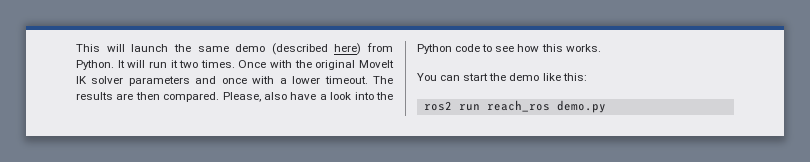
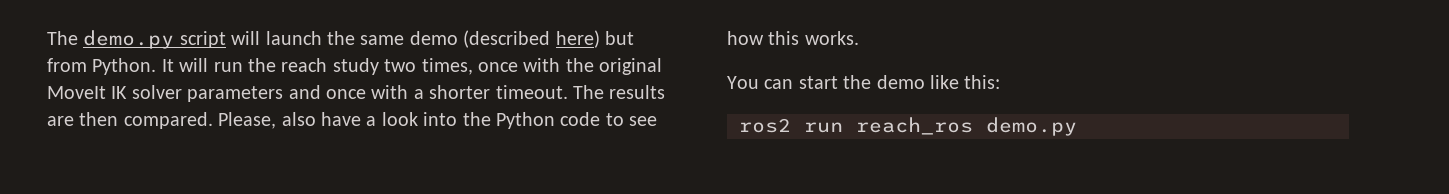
- This will launch the same demo (described here) from Python.
+ The demo.py script will launch the same demo (described here) but from Python.
- It will run it two times. Once with the original MoveIt IK solver parameters and once with a lower timeout.
+ It will run the reach study two times, once with the original MoveIt IK solver parameters and once with a shorter timeout.

